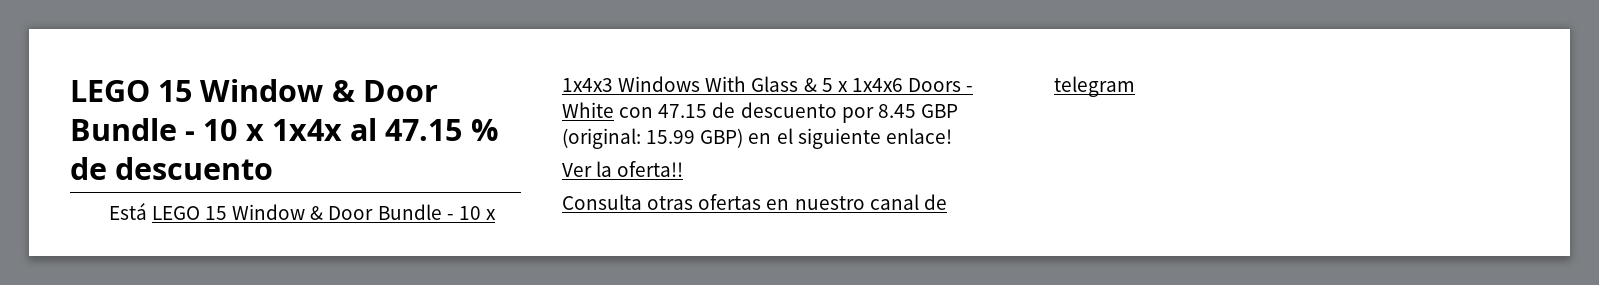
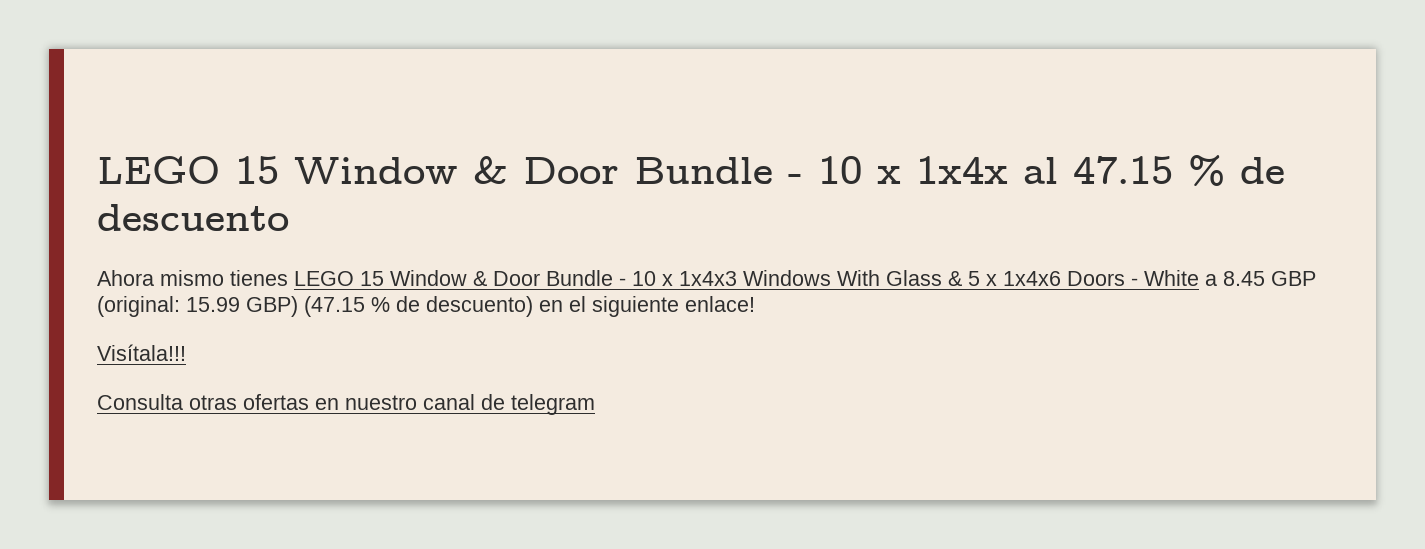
- Está LEGO 15 Window & Door Bundle - 10 x 1x4x3 Windows With Glass & 5 x 1x4x6 Doors - White con 47.15 de descuento por 8.45 GBP (original: 15.99 GBP) en el siguiente enlace!
+ Ahora mismo tienes LEGO 15 Window & Door Bundle - 10 x 1x4x3 Windows With Glass & 5 x 1x4x6 Doors - White a 8.45 GBP (original: 15.99 GBP) (47.15 % de descuento) en el siguiente enlace!
- Ver la oferta!!
+ Visítala!!!

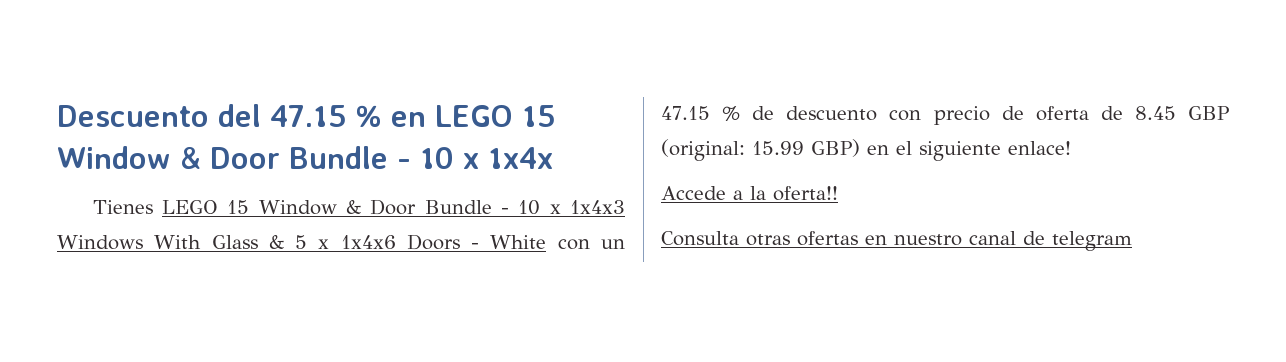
- LEGO 15 Window & Door Bundle - 10 x 1x4x al 47.15 % de descuento
- Ahora mismo tienes LEGO 15 Window & Door Bundle - 10 x 1x4x3 Windows With Glass & 5 x 1x4x6 Doors - White a 8.45 GBP (original: 15.99 GBP) (47.15 % de descuento) en el siguiente enlace!
+ Descuento del 47.15 % en LEGO 15 Window & Door Bundle - 10 x 1x4x
+ Tienes LEGO 15 Window & Door Bundle - 10 x 1x4x3 Windows With Glass & 5 x 1x4x6 Doors - White con un 47.15 % de descuento con precio de oferta de 8.45 GBP (original: 15.99 GBP) en el siguiente enlace!
- Visítala!!!
+ Accede a la oferta!!

